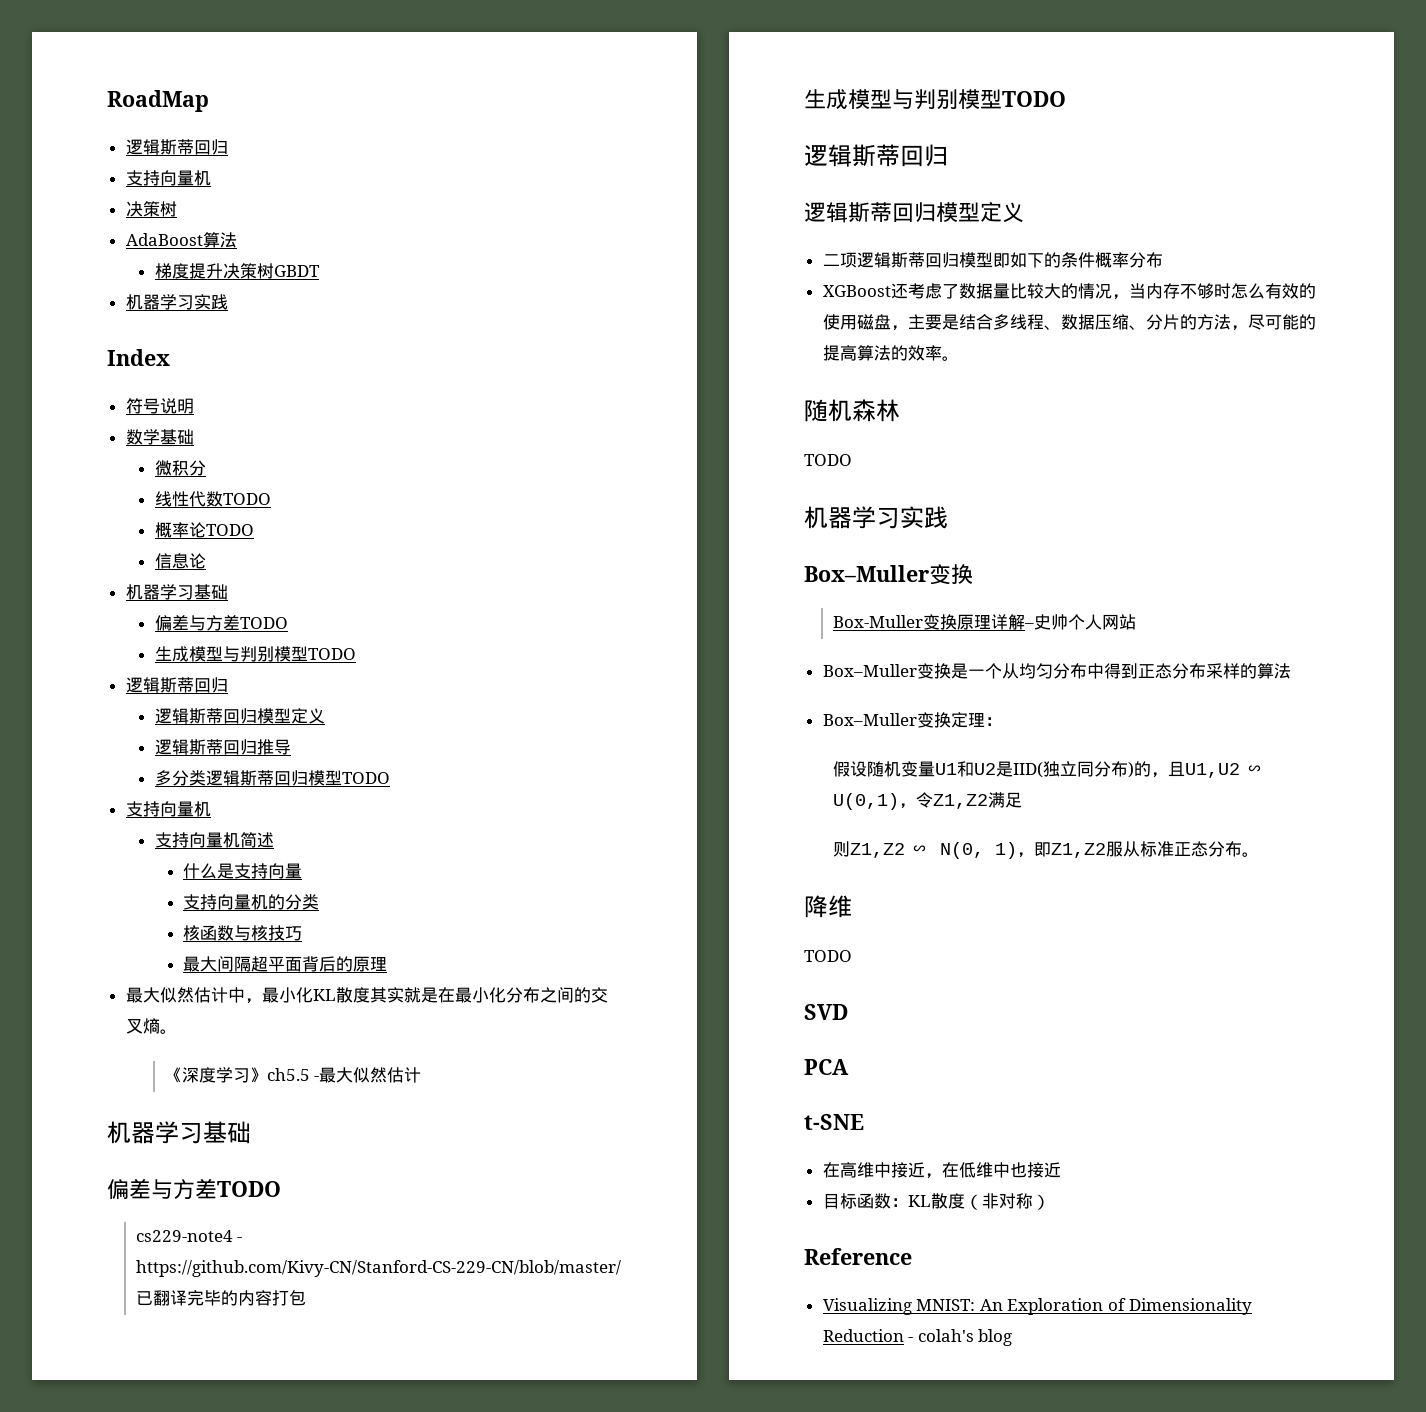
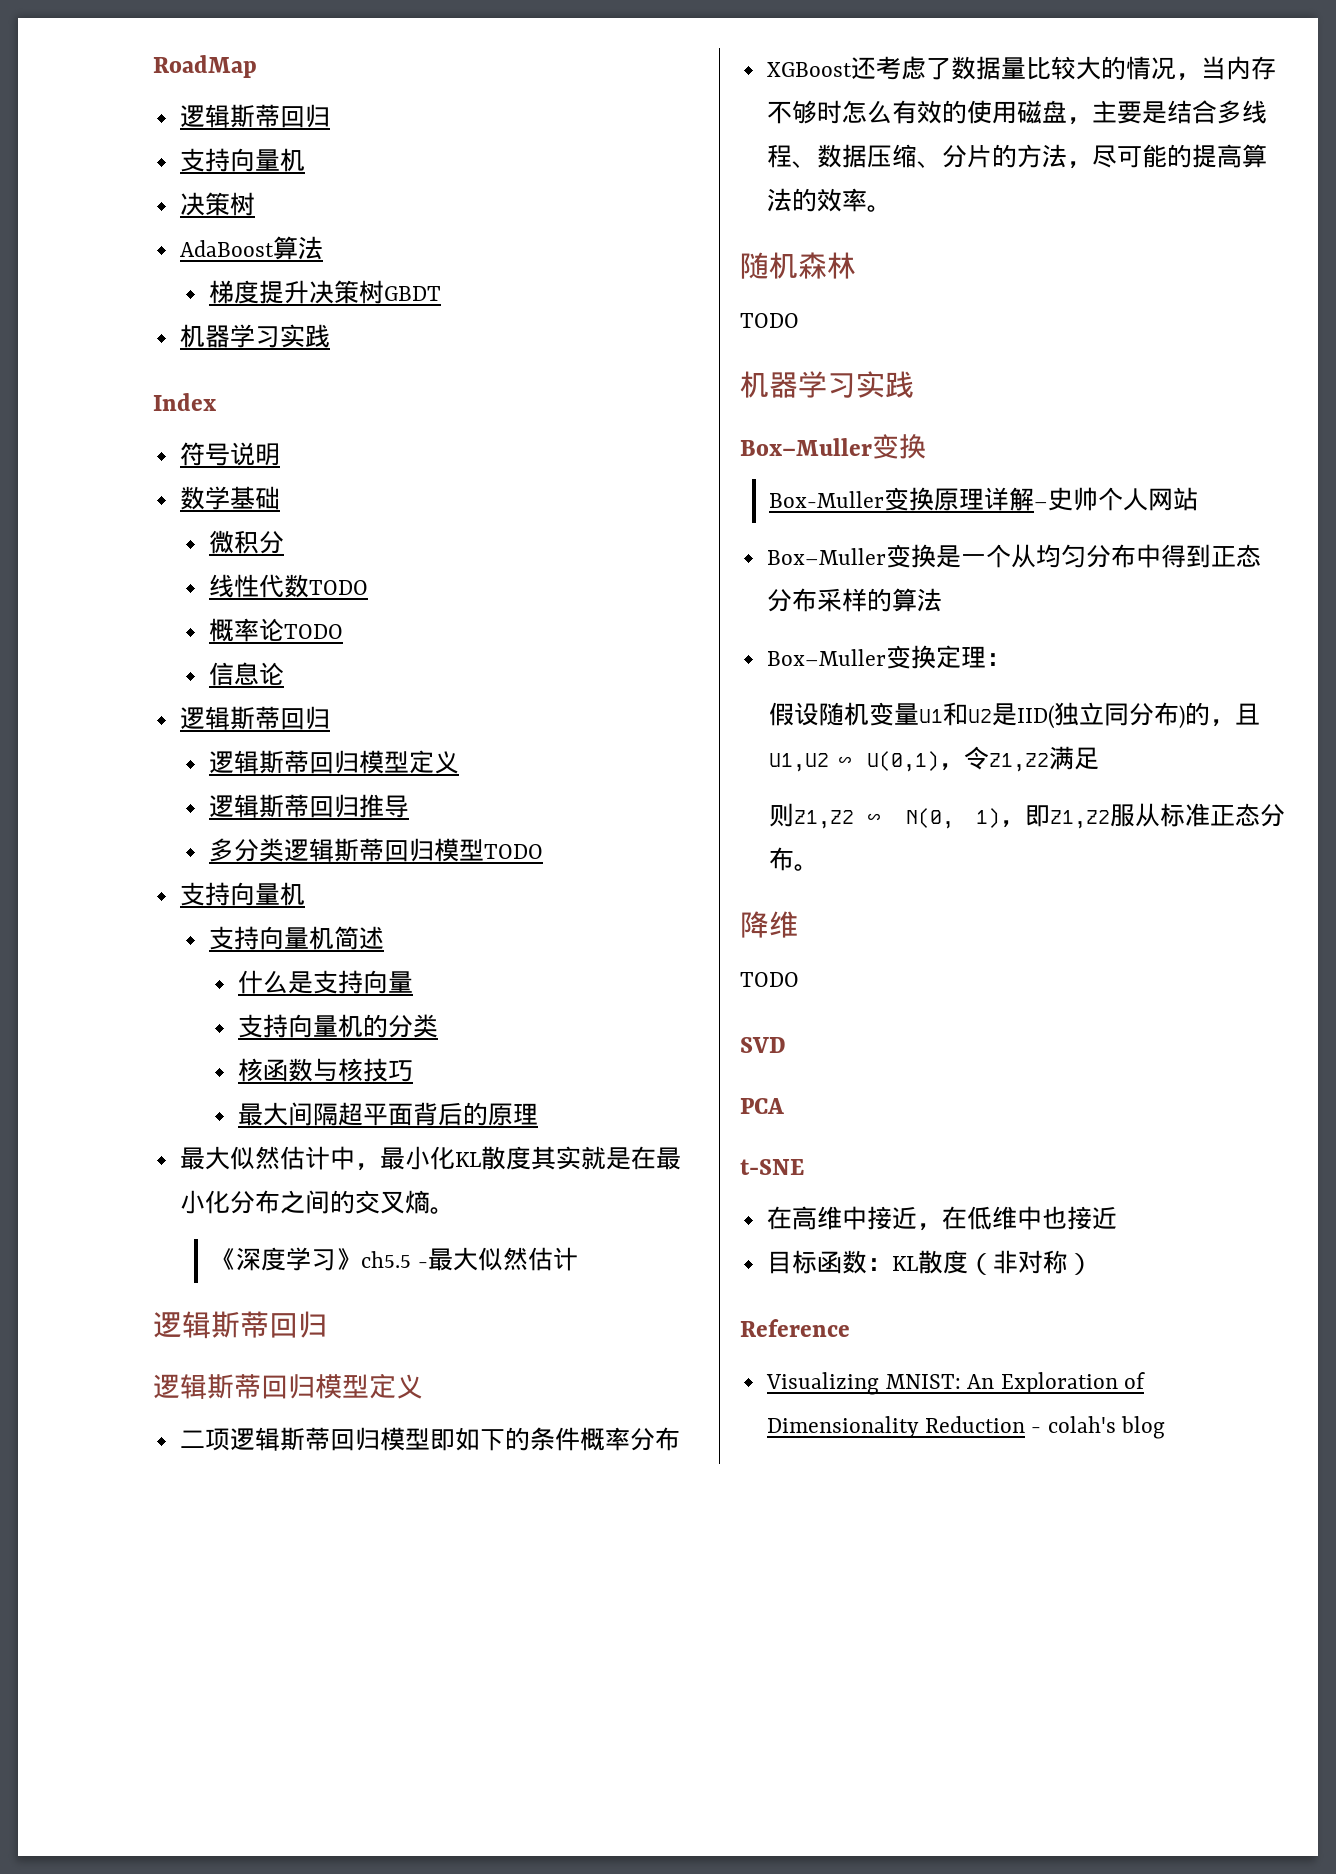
  信息论
- 机器学习基础
- 偏差与方差TODO
- 生成模型与判别模型TODO
  《深度学习》ch5.5 -最大似然估计
- 机器学习基础
- 偏差与方差TODO
- cs229-note4 - https://github.com/Kivy-CN/Stanford-CS-229-CN/blob/master/已翻译完毕的内容打包
- 生成模型与判别模型TODO

